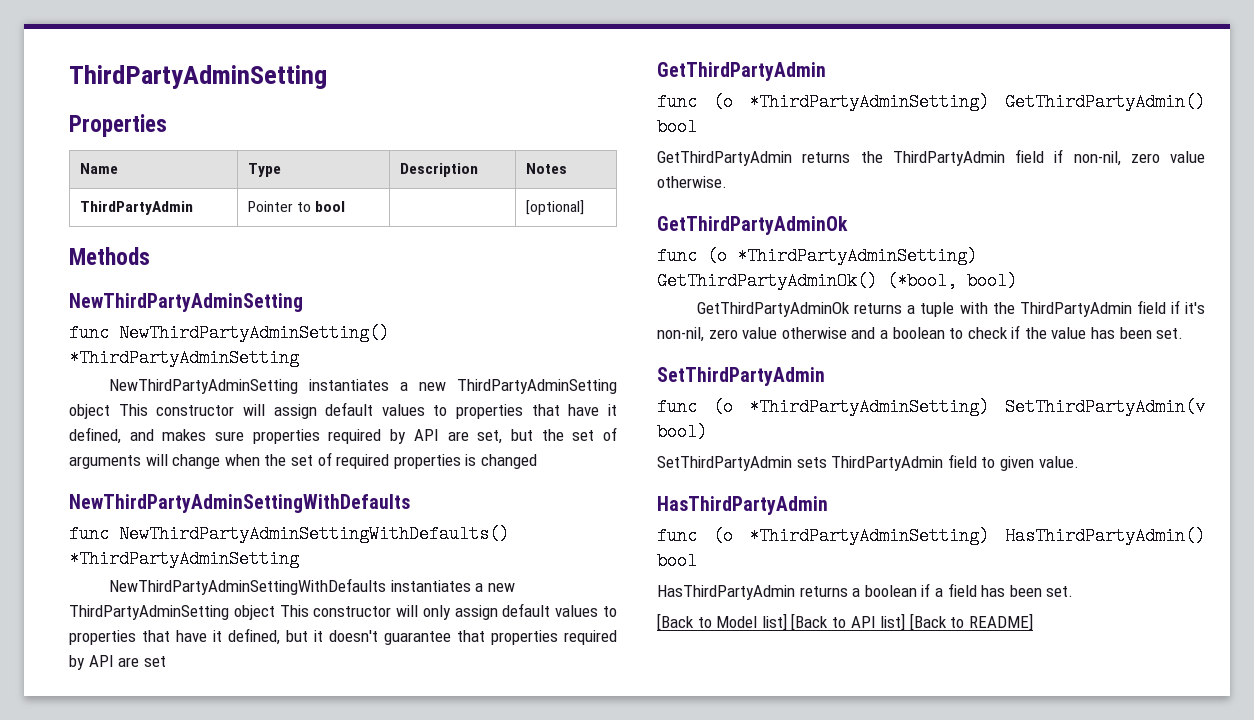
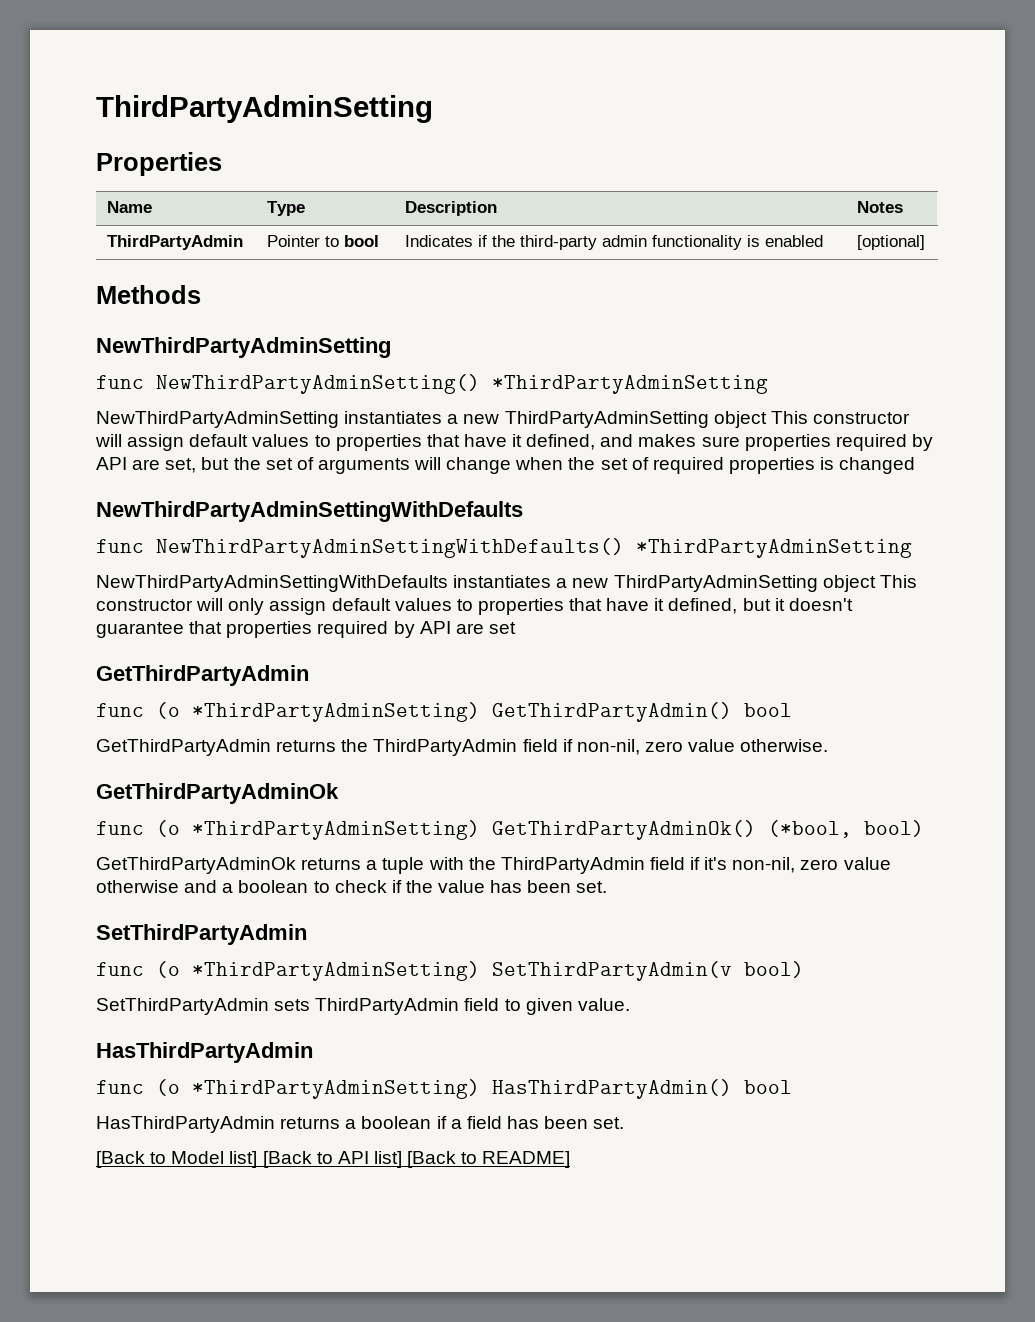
- ThirdPartyAdmin | Pointer to bool | | [optional]
+ ThirdPartyAdmin | Pointer to bool | Indicates if the third-party admin functionality is enabled | [optional]

